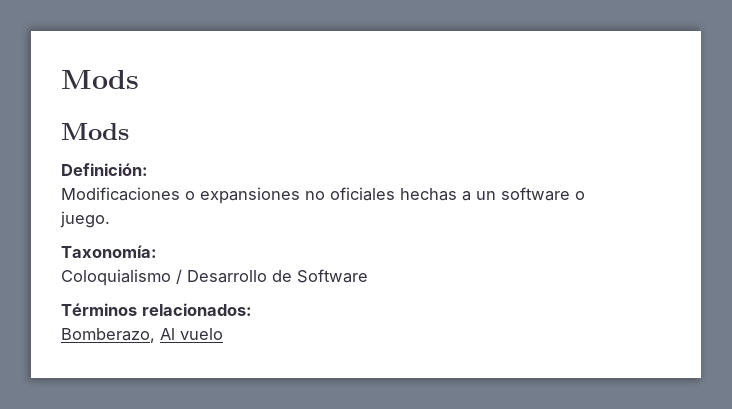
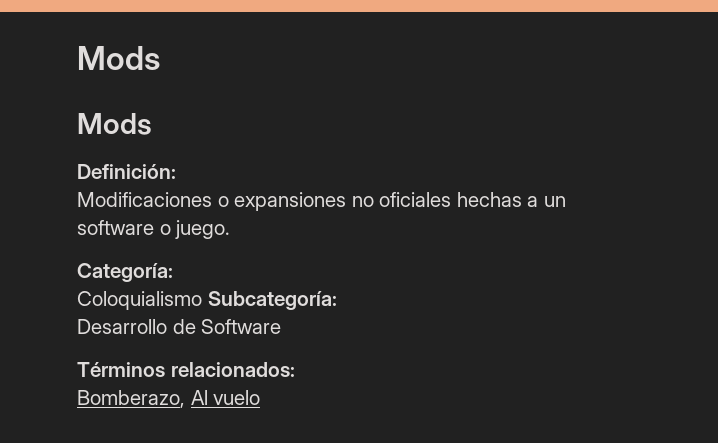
- Taxonomía:
+ Categoría:
- Coloquialismo / Desarrollo de Software
+ Coloquialismo Subcategoría:
+ Desarrollo de Software

